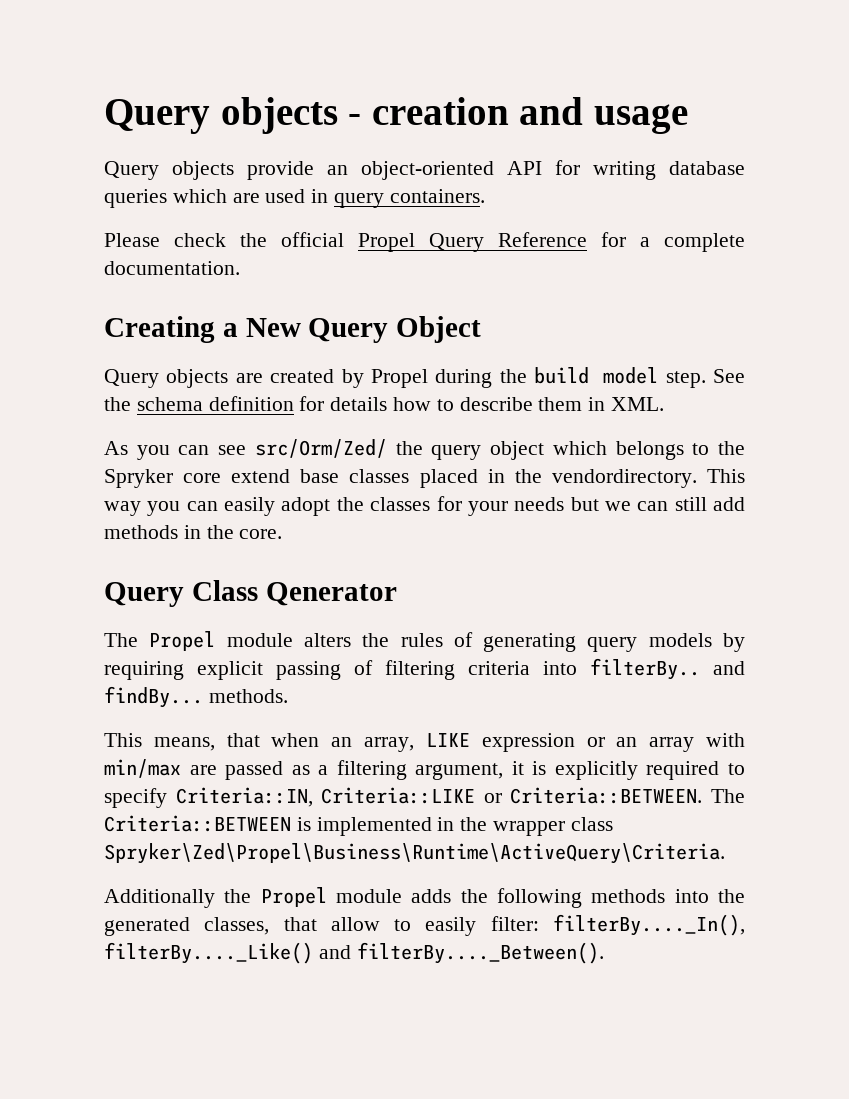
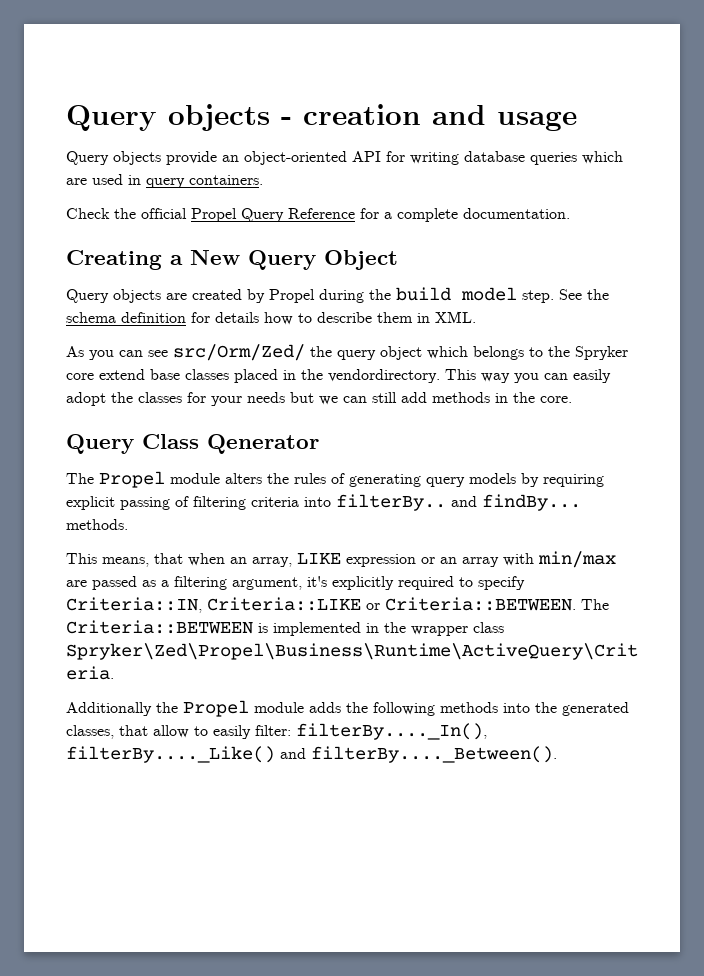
- Please check the official Propel Query Reference for a complete documentation.
+ Check the official Propel Query Reference for a complete documentation.
- This means, that when an array, LIKE expression or an array with min/max are passed as a filtering argument, it is explicitly required to specify Criteria::IN, Criteria::LIKE or Criteria::BETWEEN.
+ This means, that when an array, LIKE expression or an array with min/max are passed as a filtering argument, it's explicitly required to specify Criteria::IN, Criteria::LIKE or Criteria::BETWEEN.

